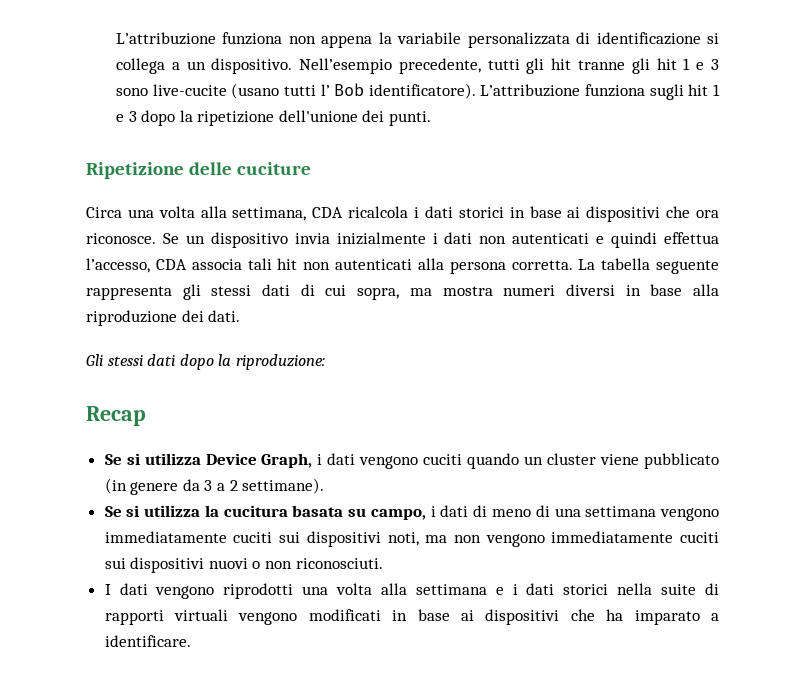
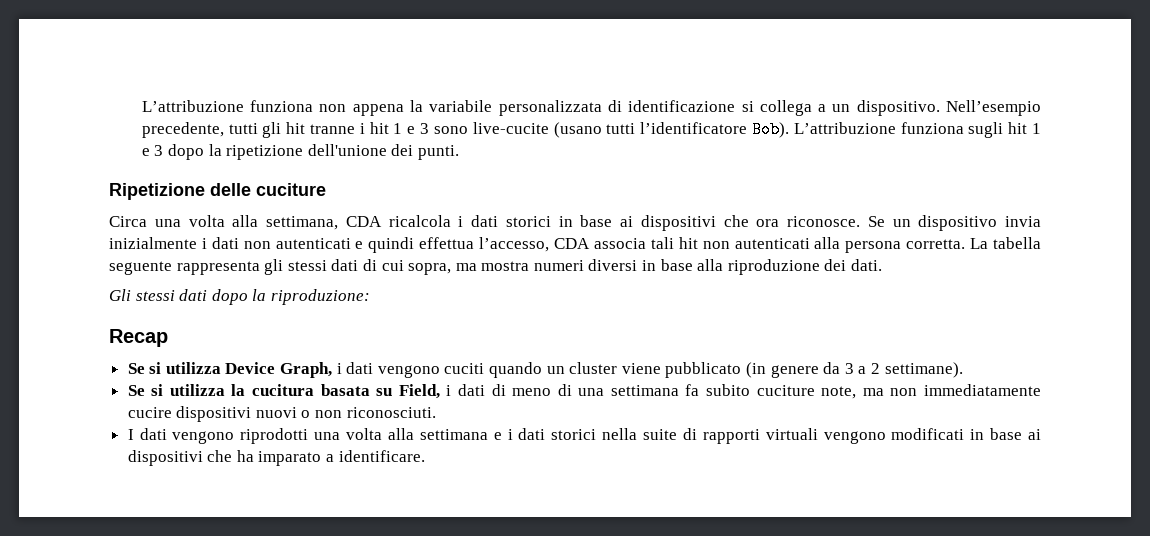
- Nell’esempio precedente, tutti gli hit tranne gli hit 1 e 3 sono live-cucite (usano tutti l’ Bob identificatore).
+ Nell’esempio precedente, tutti gli hit tranne i hit 1 e 3 sono live-cucite (usano tutti l’identificatore Bob).
- Se si utilizza la cucitura basata su campo, i dati di meno di una settimana vengono immediatamente cuciti sui dispositivi noti, ma non vengono immediatamente cuciti sui dispositivi nuovi o non riconosciuti.
+ Se si utilizza la cucitura basata su Field, i dati di meno di una settimana fa subito cuciture note, ma non immediatamente cucire dispositivi nuovi o non riconosciuti.

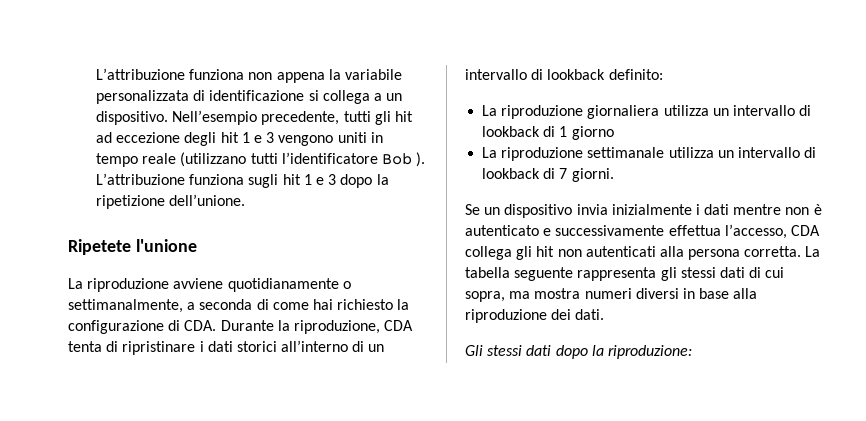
- Nell’esempio precedente, tutti gli hit tranne i hit 1 e 3 sono live-cucite (usano tutti l’identificatore Bob).
+ Nell’esempio precedente, tutti gli hit ad eccezione degli hit 1 e 3 vengono uniti in tempo reale (utilizzano tutti l’identificatore Bob ).
- L’attribuzione funziona sugli hit 1 e 3 dopo la ripetizione dell'unione dei punti.
- Ripetizione delle cuciture
- Circa una volta alla settimana, CDA ricalcola i dati storici in base ai dispositivi che ora riconosce. Se un dispositivo invia inizialmente i dati non autenticati e quindi effettua l’accesso, CDA associa tali hit non autenticati alla persona corretta.
+ L’attribuzione funziona sugli hit 1 e 3 dopo la ripetizione dell’unione.
+ Ripetete l'unione
+ La riproduzione avviene quotidianamente o settimanalmente, a seconda di come hai richiesto la configurazione di CDA. Durante la riproduzione, CDA tenta di ripristinare i dati storici all’interno di un intervallo di lookback definito:
+ La riproduzione giornaliera utilizza un intervallo di lookback di 1 giorno
+ La riproduzione settimanale utilizza un intervallo di lookback di 7 giorni.
+ Se un dispositivo invia inizialmente i dati mentre non è autenticato e successivamente effettua l’accesso, CDA collega gli hit non autenticati alla persona corretta.
- Recap
- Se si utilizza Device Graph, i dati vengono cuciti quando un cluster viene pubblicato (in genere da 3 a 2 settimane).
- Se si utilizza la cucitura basata su Field, i dati di meno di una settimana fa subito cuciture note, ma non immediatamente cucire dispositivi nuovi o non riconosciuti.
- I dati vengono riprodotti una volta alla settimana e i dati storici nella suite di rapporti virtuali vengono modificati in base ai dispositivi che ha imparato a identificare.

